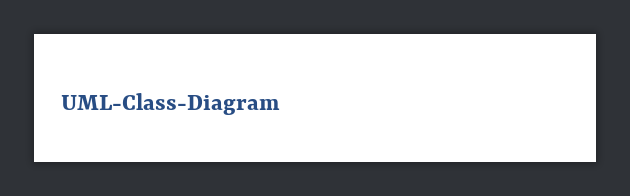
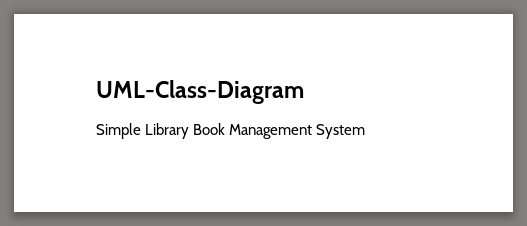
+ Simple Library Book Management System

